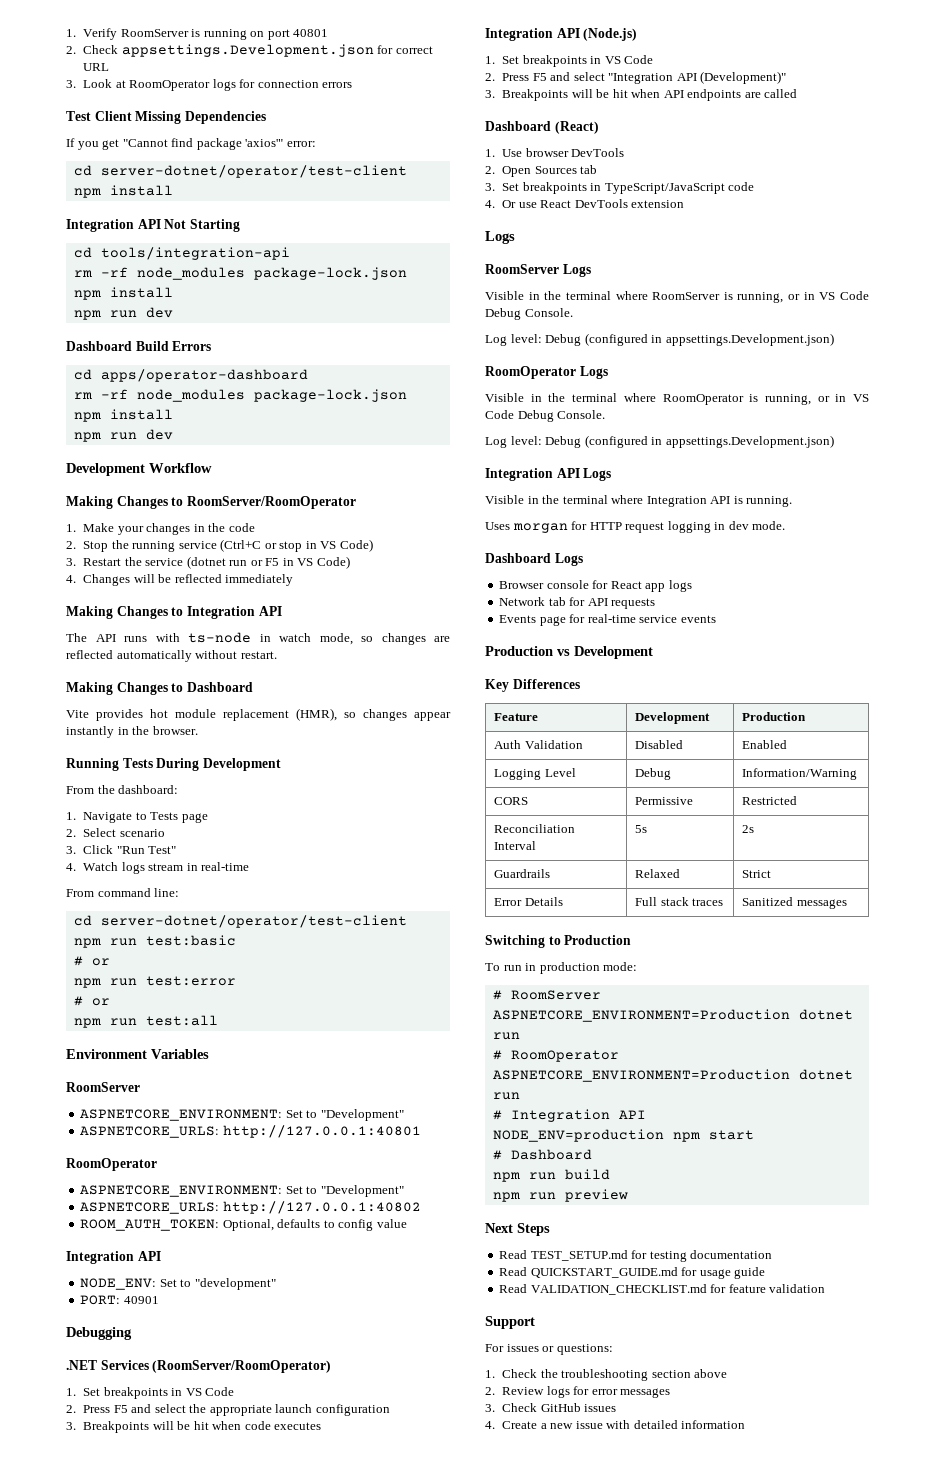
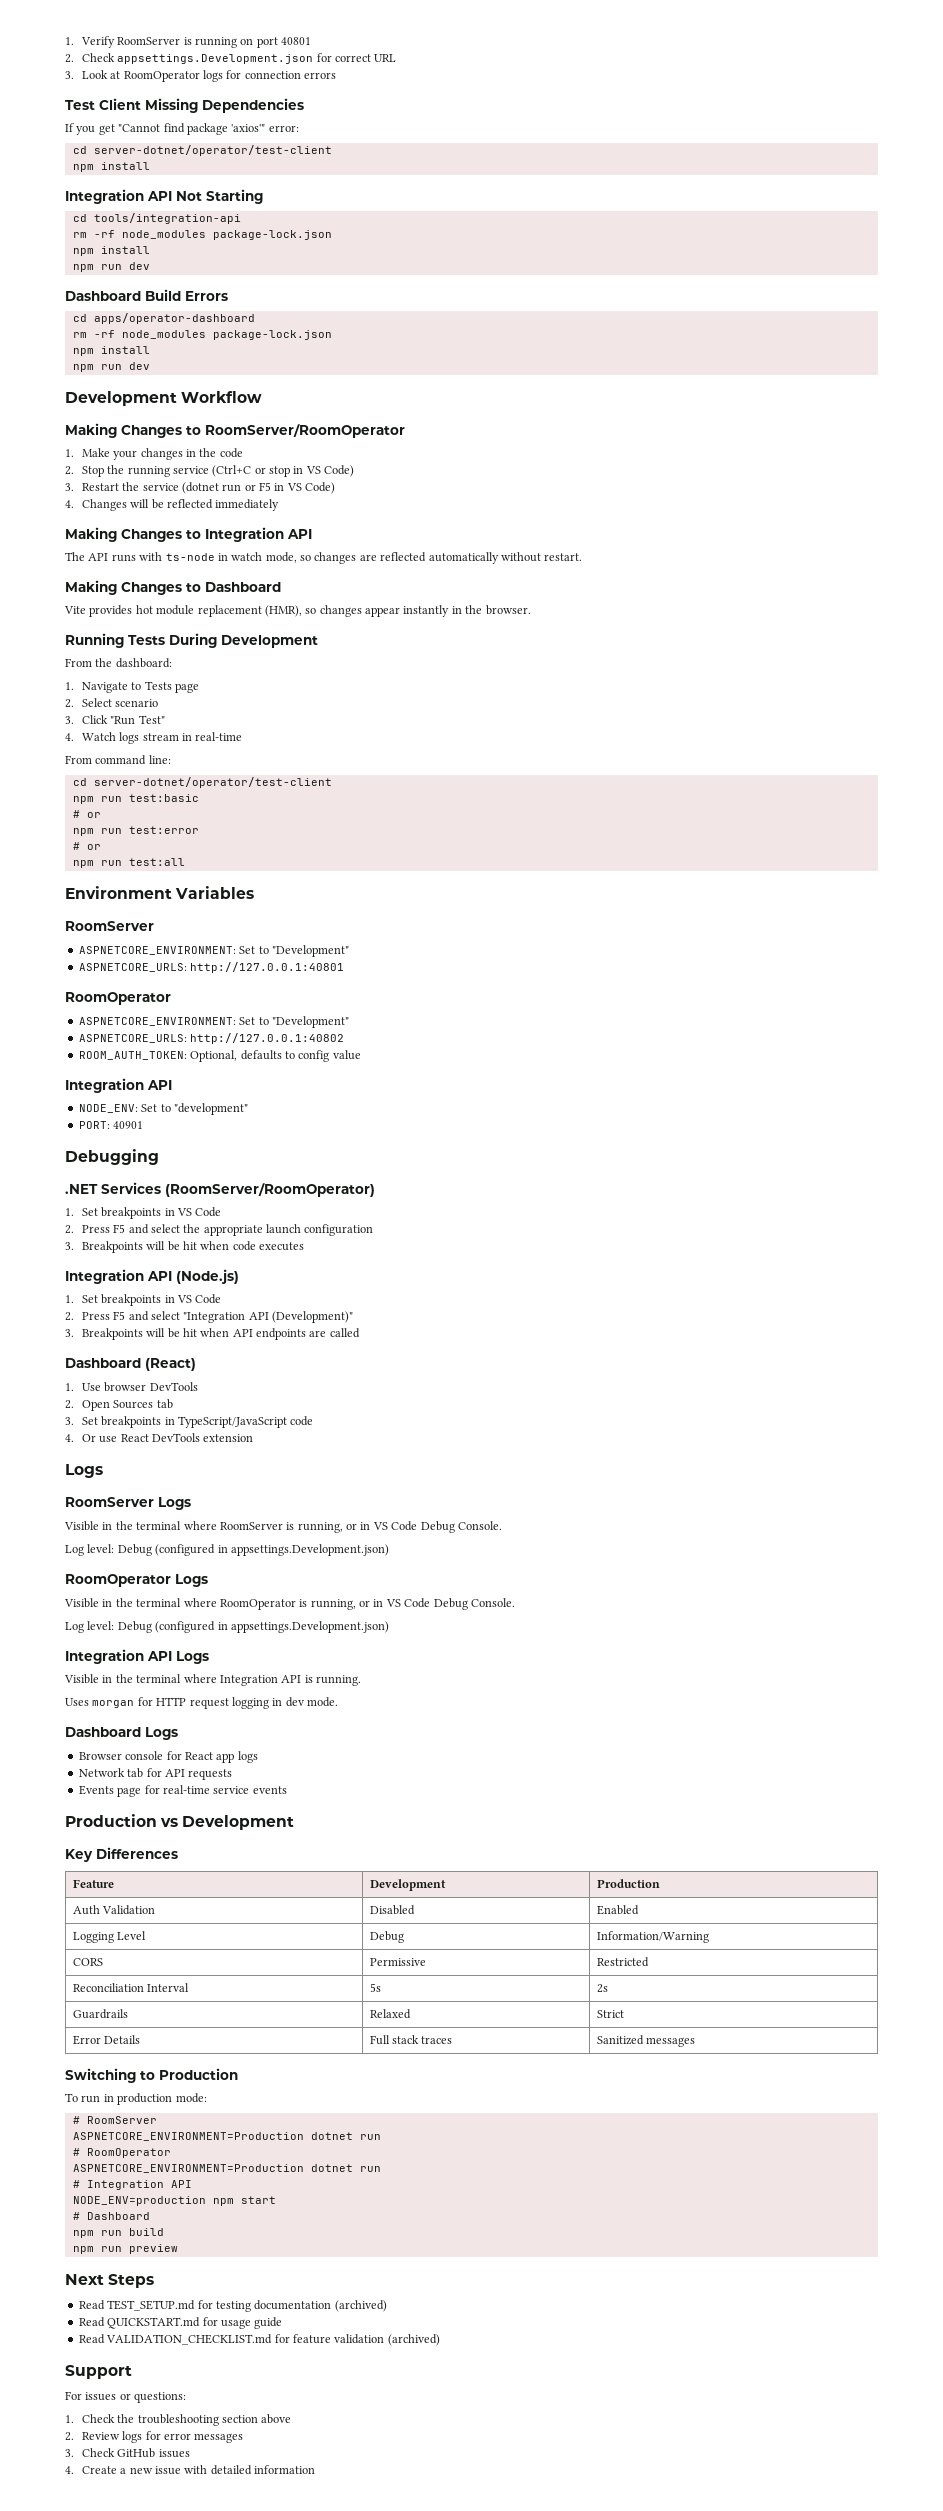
- Read TEST_SETUP.md for testing documentation
- Read QUICKSTART_GUIDE.md for usage guide
+ Read TEST_SETUP.md for testing documentation (archived)
+ Read QUICKSTART.md for usage guide
- Read VALIDATION_CHECKLIST.md for feature validation
+ Read VALIDATION_CHECKLIST.md for feature validation (archived)

